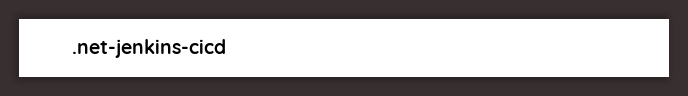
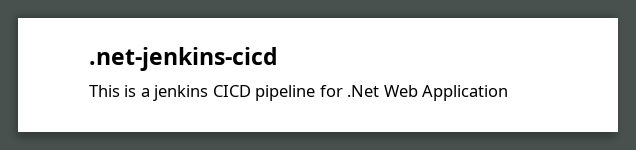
+ This is a jenkins CICD pipeline for .Net Web Application

